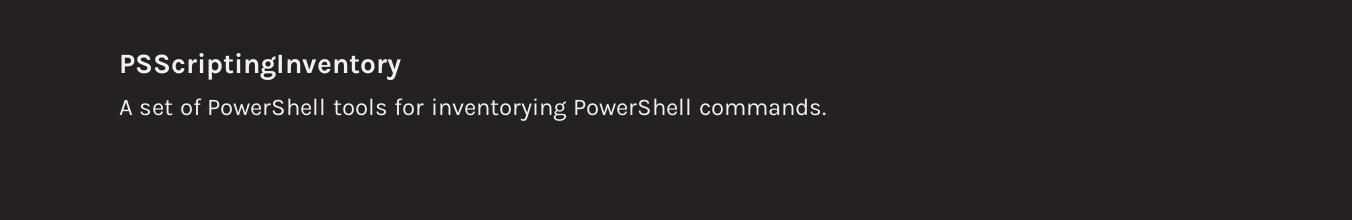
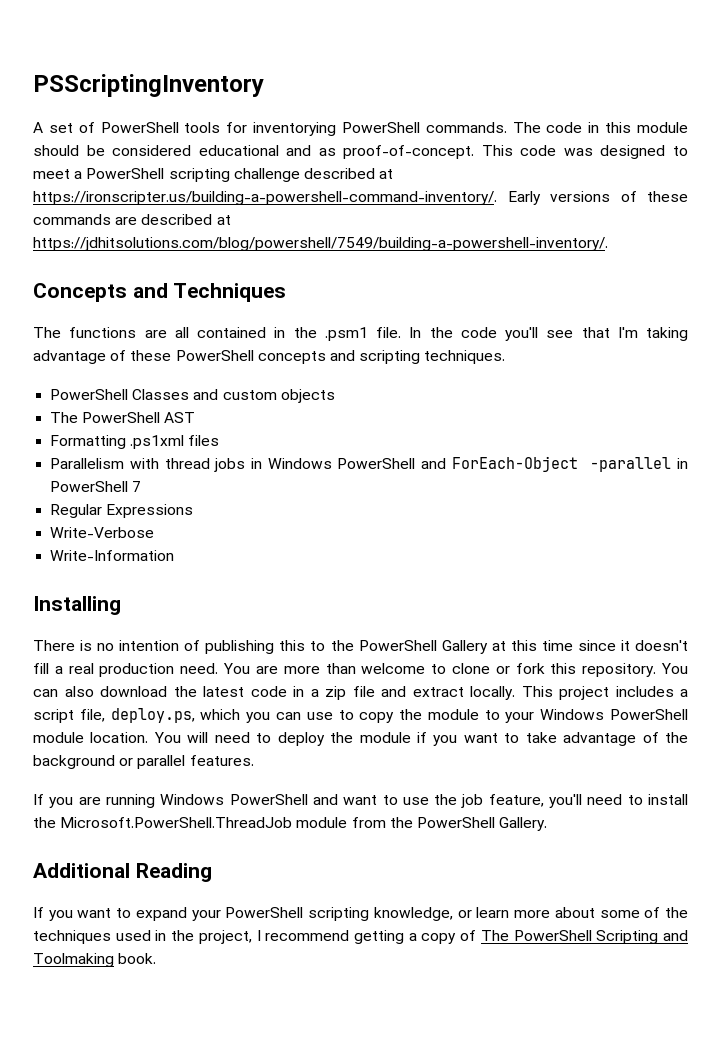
+ The code in this module should be considered educational and as proof-of-concept. This code was designed to meet a PowerShell scripting challenge described at https://ironscripter.us/building-a-powershell-command-inventory/. Early versions of these commands are described at https://jdhitsolutions.com/blog/powershell/7549/building-a-powershell-inventory/.
+ Concepts and Techniques
+ The functions are all contained in the .psm1 file. In the code you'll see that I'm taking advantage of these PowerShell concepts and scripting techniques.
+ PowerShell Classes and custom objects
+ The PowerShell AST
+ Formatting .ps1xml files
+ Parallelism with thread jobs in Windows PowerShell and ForEach-Object -parallel in PowerShell 7
+ Regular Expressions
+ Write-Verbose
+ Write-Information
+ Installing
+ There is no intention of publishing this to the PowerShell Gallery at this time since it doesn't fill a real production need. You are more than welcome to clone or fork this repository. You can also download the latest code in a zip file and extract locally. This project includes a script file, deploy.ps, which you can use to copy the module to your Windows PowerShell module location. You will need to deploy the module if you want to take advantage of the background or parallel features.
+ If you are running Windows PowerShell and want to use the job feature, you'll need to install the Microsoft.PowerShell.ThreadJob module from the PowerShell Gallery.
+ Additional Reading
+ If you want to expand your PowerShell scripting knowledge, or learn more about some of the techniques used in the project, I recommend getting a copy of The PowerShell Scripting and Toolmaking book.

